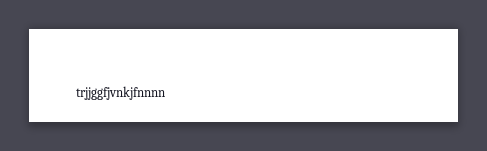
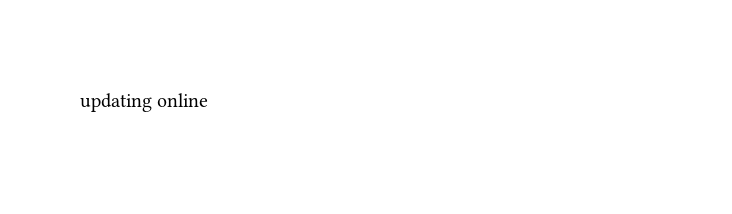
- trjjggfjvnkjfnnnn
+ updating online

